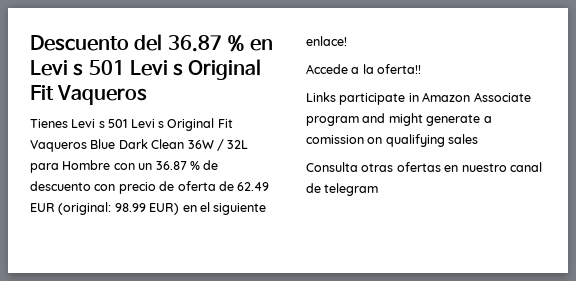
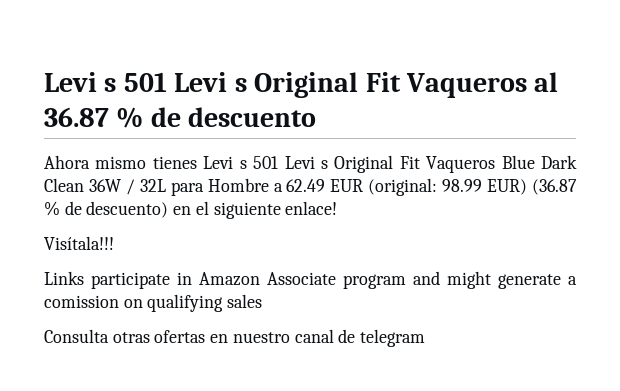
- Descuento del 36.87 % en Levi s 501 Levi s Original Fit Vaqueros
- Tienes Levi s 501 Levi s Original Fit Vaqueros Blue Dark Clean 36W / 32L para Hombre con un 36.87 % de descuento con precio de oferta de 62.49 EUR (original: 98.99 EUR) en el siguiente enlace!
+ Levi s 501 Levi s Original Fit Vaqueros al 36.87 % de descuento
+ Ahora mismo tienes Levi s 501 Levi s Original Fit Vaqueros Blue Dark Clean 36W / 32L para Hombre a 62.49 EUR (original: 98.99 EUR) (36.87 % de descuento) en el siguiente enlace!
- Accede a la oferta!!
+ Visítala!!!

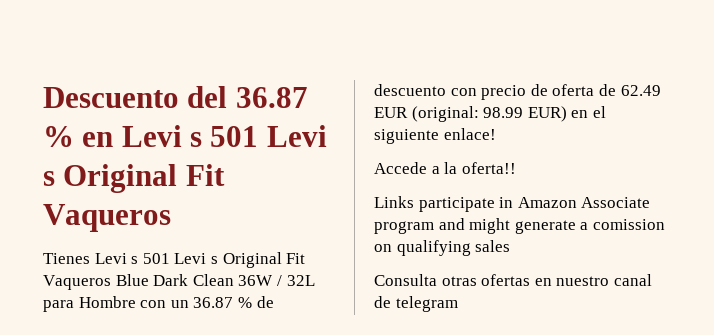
- Levi s 501 Levi s Original Fit Vaqueros al 36.87 % de descuento
- Ahora mismo tienes Levi s 501 Levi s Original Fit Vaqueros Blue Dark Clean 36W / 32L para Hombre a 62.49 EUR (original: 98.99 EUR) (36.87 % de descuento) en el siguiente enlace!
+ Descuento del 36.87 % en Levi s 501 Levi s Original Fit Vaqueros
+ Tienes Levi s 501 Levi s Original Fit Vaqueros Blue Dark Clean 36W / 32L para Hombre con un 36.87 % de descuento con precio de oferta de 62.49 EUR (original: 98.99 EUR) en el siguiente enlace!
- Visítala!!!
+ Accede a la oferta!!

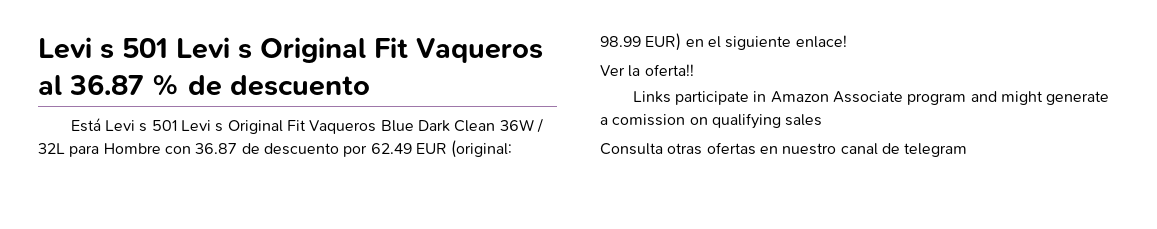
- Descuento del 36.87 % en Levi s 501 Levi s Original Fit Vaqueros
- Tienes Levi s 501 Levi s Original Fit Vaqueros Blue Dark Clean 36W / 32L para Hombre con un 36.87 % de descuento con precio de oferta de 62.49 EUR (original: 98.99 EUR) en el siguiente enlace!
+ Levi s 501 Levi s Original Fit Vaqueros al 36.87 % de descuento
+ Está Levi s 501 Levi s Original Fit Vaqueros Blue Dark Clean 36W / 32L para Hombre con 36.87 de descuento por 62.49 EUR (original: 98.99 EUR) en el siguiente enlace!
- Accede a la oferta!!
+ Ver la oferta!!

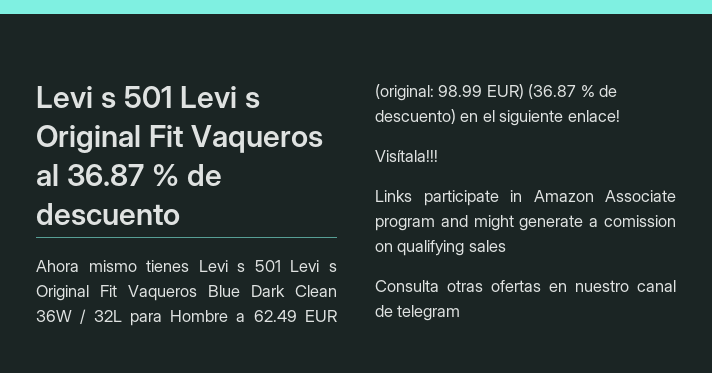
- Está Levi s 501 Levi s Original Fit Vaqueros Blue Dark Clean 36W / 32L para Hombre con 36.87 de descuento por 62.49 EUR (original: 98.99 EUR) en el siguiente enlace!
+ Ahora mismo tienes Levi s 501 Levi s Original Fit Vaqueros Blue Dark Clean 36W / 32L para Hombre a 62.49 EUR (original: 98.99 EUR) (36.87 % de descuento) en el siguiente enlace!
- Ver la oferta!!
+ Visítala!!!

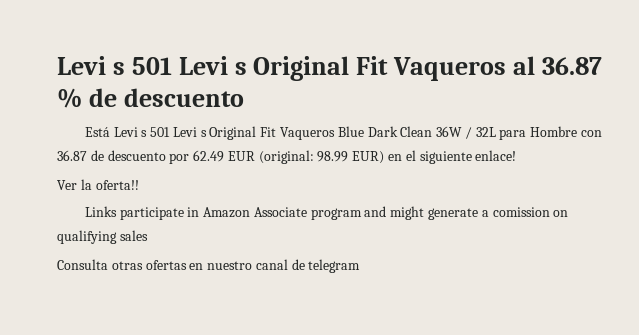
- Ahora mismo tienes Levi s 501 Levi s Original Fit Vaqueros Blue Dark Clean 36W / 32L para Hombre a 62.49 EUR (original: 98.99 EUR) (36.87 % de descuento) en el siguiente enlace!
+ Está Levi s 501 Levi s Original Fit Vaqueros Blue Dark Clean 36W / 32L para Hombre con 36.87 de descuento por 62.49 EUR (original: 98.99 EUR) en el siguiente enlace!
- Visítala!!!
+ Ver la oferta!!

